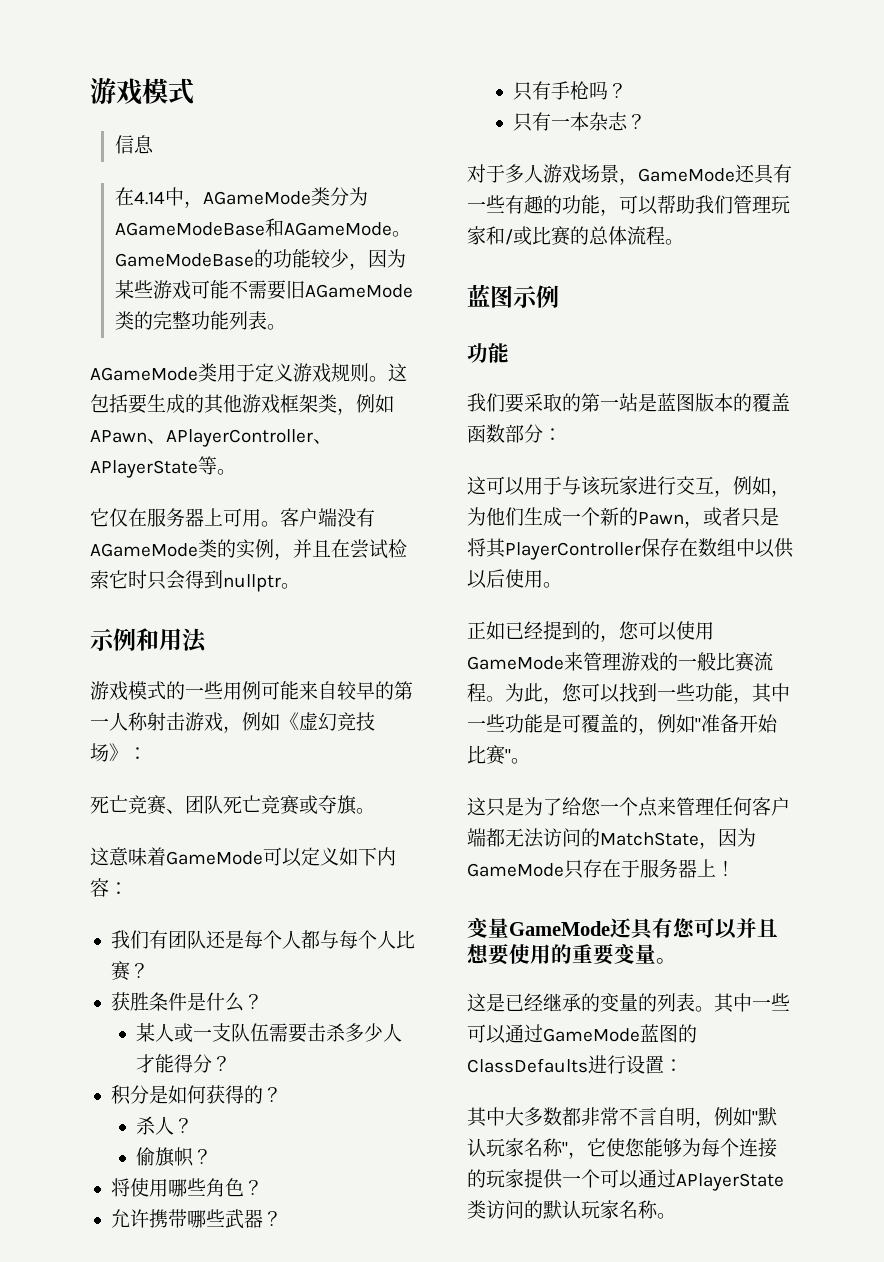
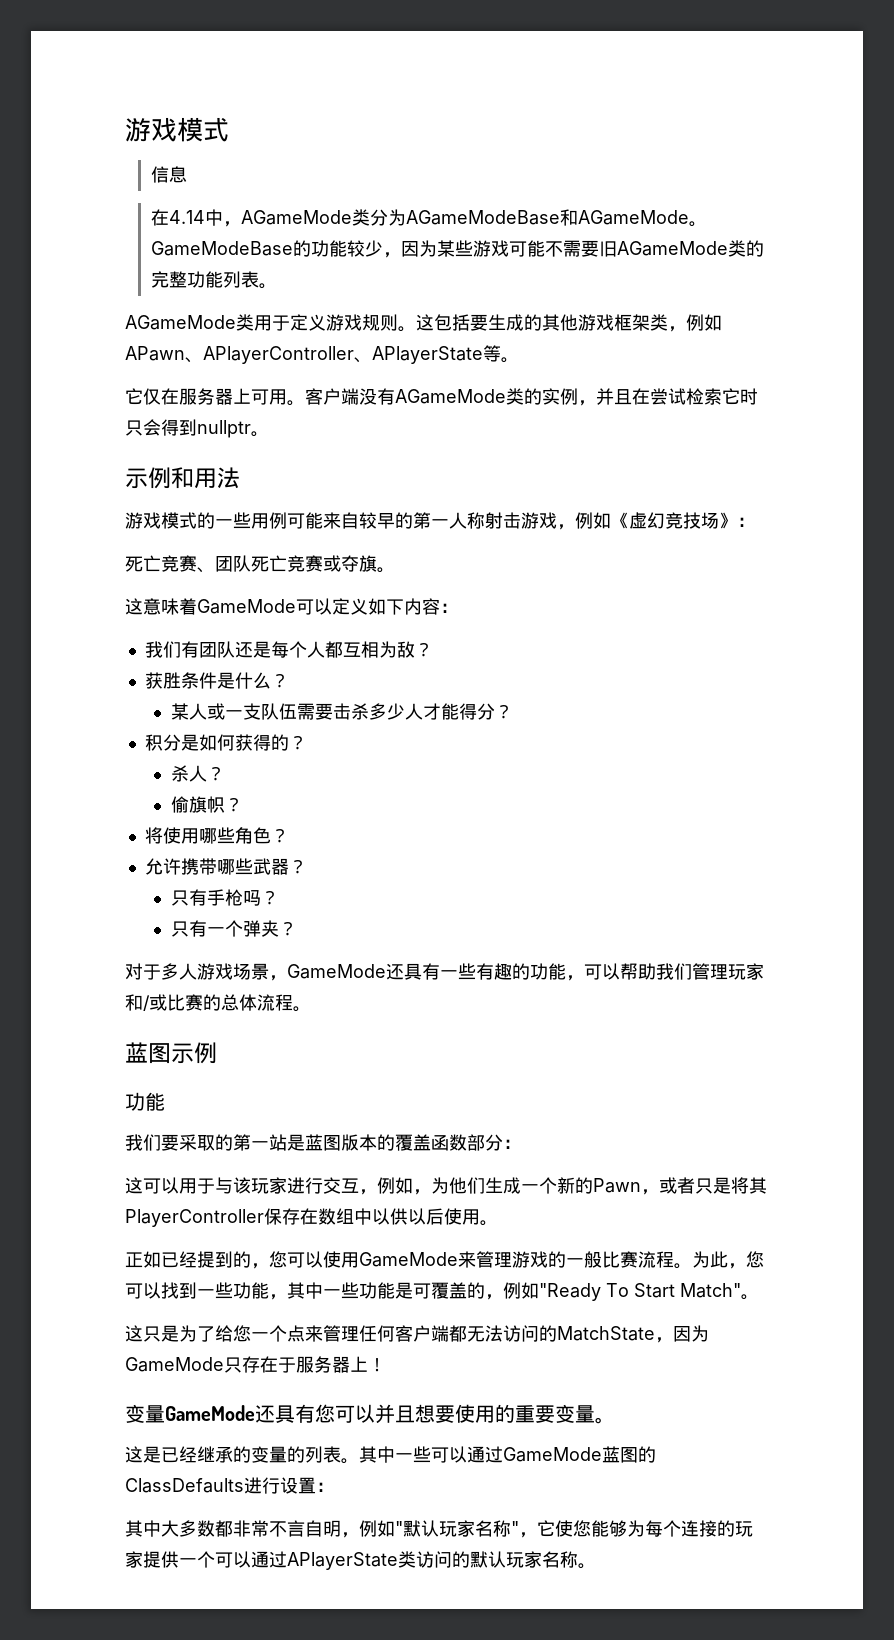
- 我们有团队还是每个人都与每个人比赛？
+ 我们有团队还是每个人都互相为敌？
- 只有一本杂志？
+ 只有一个弹夹？
- 为此，您可以找到一些功能，其中一些功能是可覆盖的，例如"准备开始比赛"。
+ 为此，您可以找到一些功能，其中一些功能是可覆盖的，例如"Ready To Start Match"。

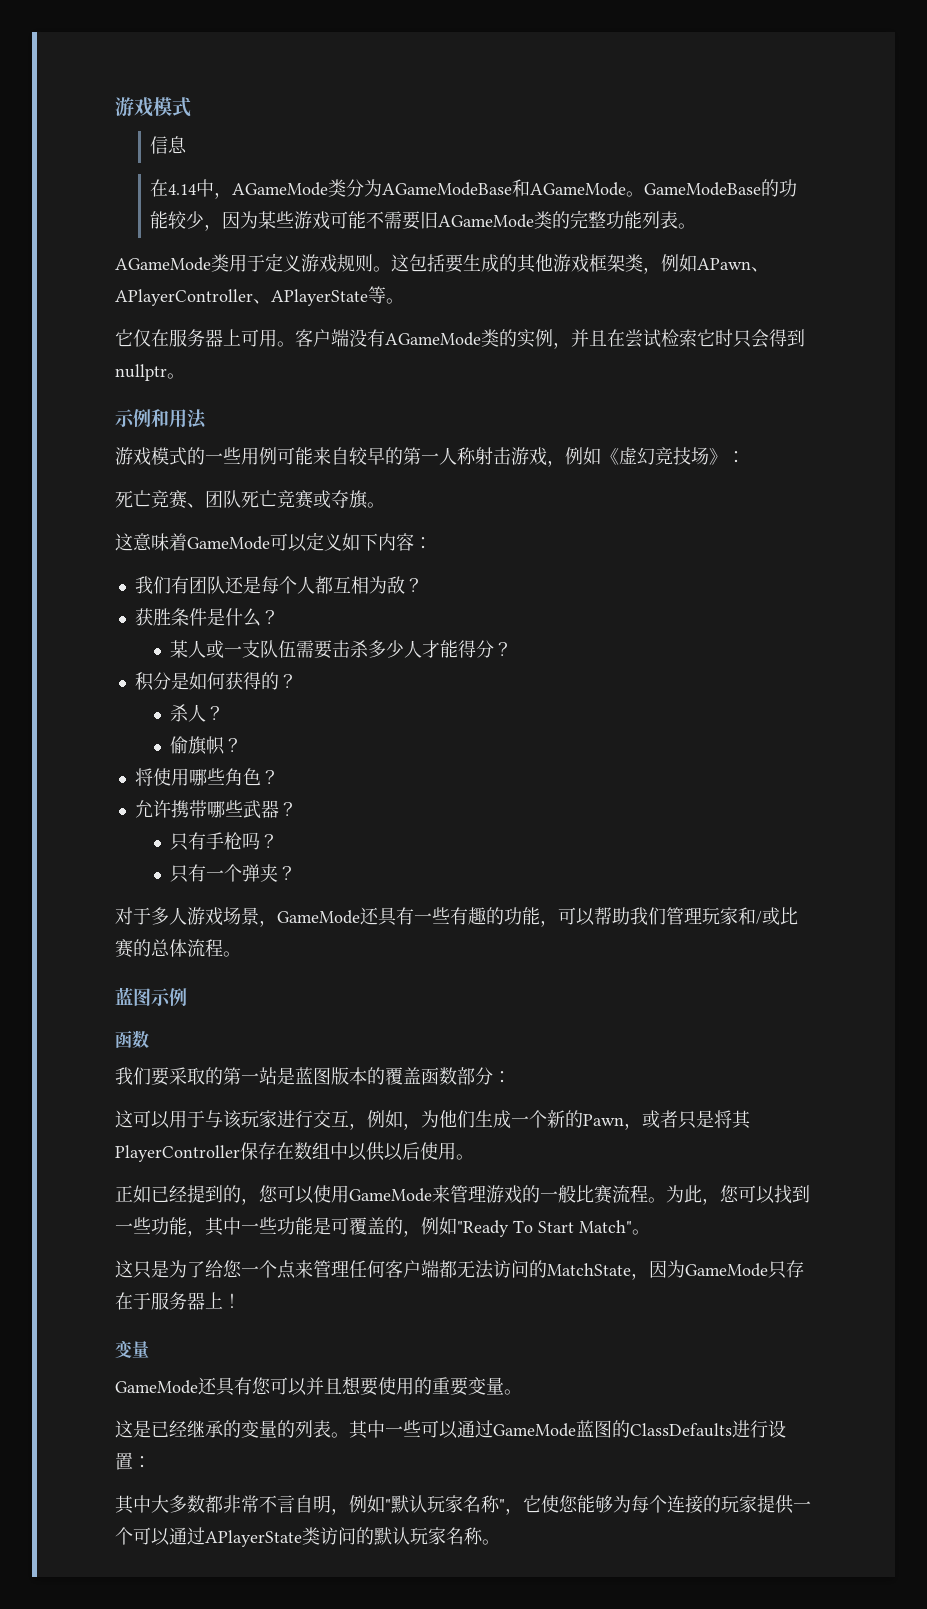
  蓝图示例
- 功能
+ 函数
  这只是为了给您一个点来管理任何客户端都无法访问的MatchState，因为GameMode只存在于服务器上！
- 变量GameMode还具有您可以并且想要使用的重要变量。
+ 变量
+ GameMode还具有您可以并且想要使用的重要变量。

